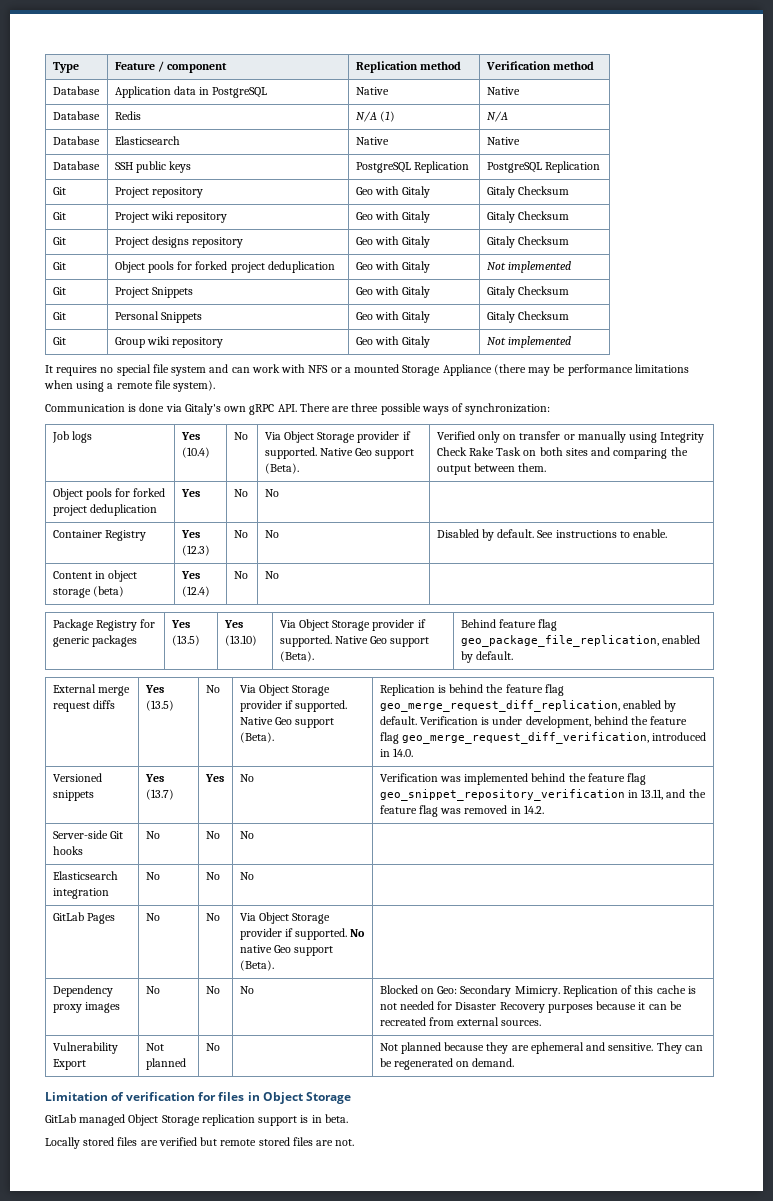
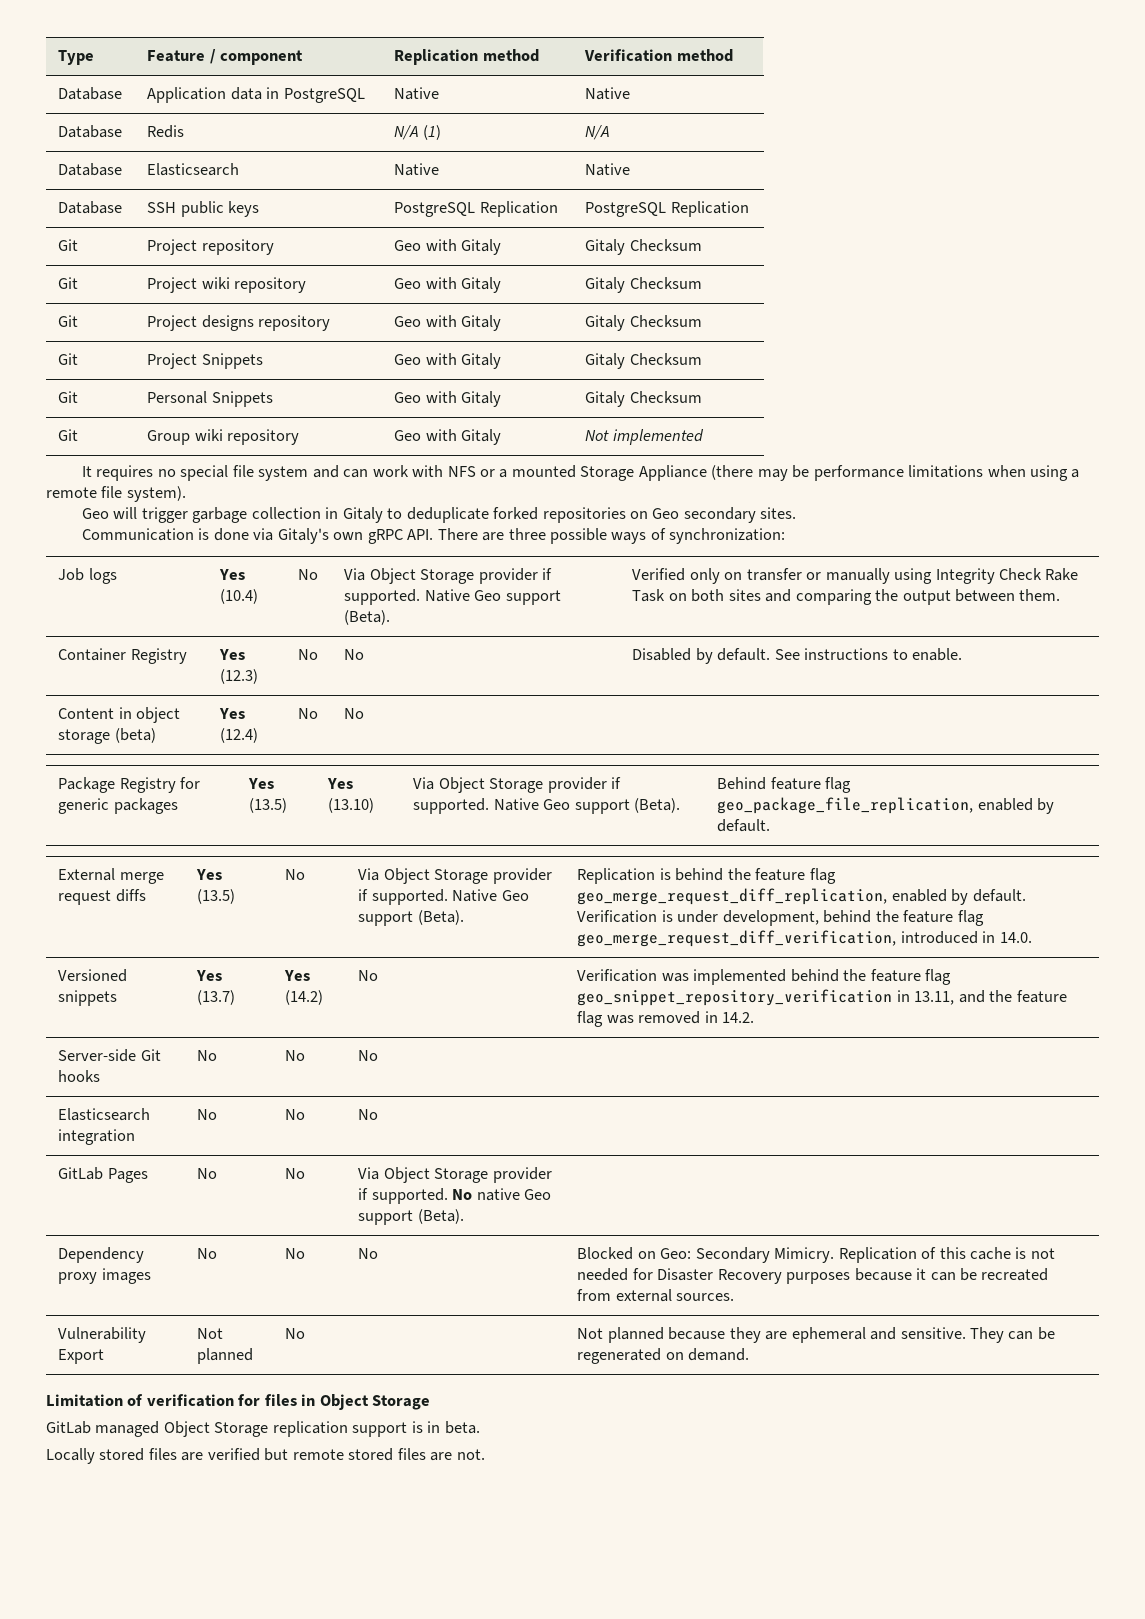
- Git | Object pools for forked project deduplication | Geo with Gitaly | Not implemented
+ Geo will trigger garbage collection in Gitaly to deduplicate forked repositories on Geo secondary sites.
- Object pools for forked project deduplication | Yes | No | No |
- Versioned snippets | Yes (13.7) | Yes | No | Verification was implemented behind the feature flag geo_snippet_repository_verification in 13.11, and the feature flag was removed in 14.2.
+ Versioned snippets | Yes (13.7) | Yes (14.2) | No | Verification was implemented behind the feature flag geo_snippet_repository_verification in 13.11, and the feature flag was removed in 14.2.

